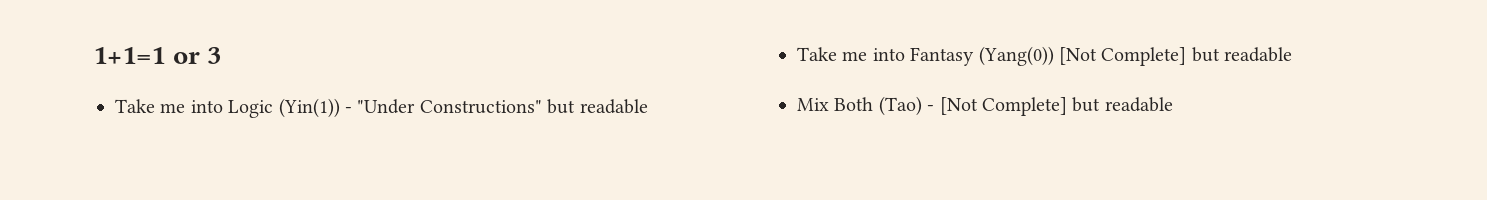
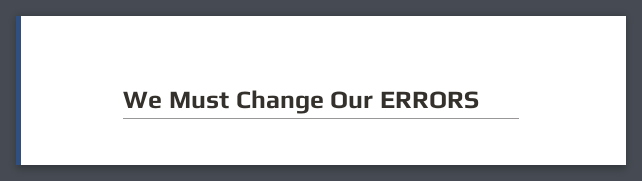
- 1+1=1 or 3
- Take me into Logic (Yin(1)) - "Under Constructions" but readable
- Take me into Fantasy (Yang(0)) [Not Complete] but readable
- Mix Both (Tao) - [Not Complete] but readable
+ We Must Change Our ERRORS

